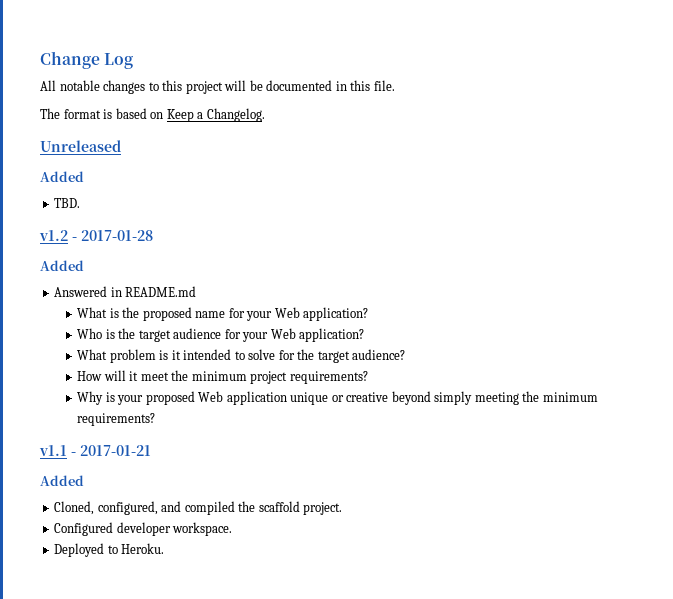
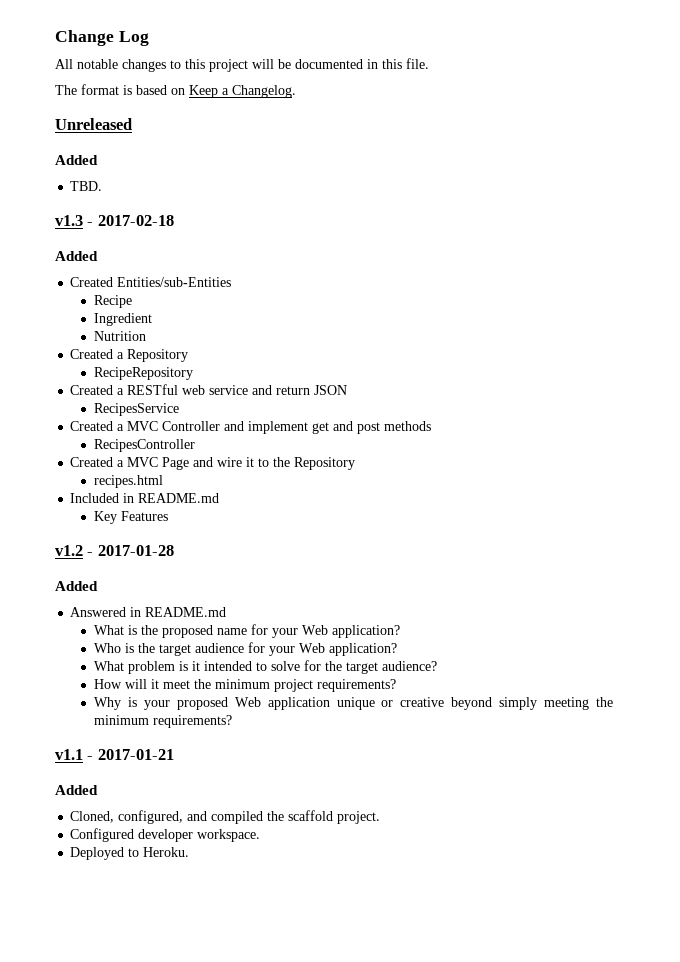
+ v1.3 - 2017-02-18
+ Added
+ Created Entities/sub-Entities
+ Recipe
+ Ingredient
+ Nutrition
+ Created a Repository
+ RecipeRepository
+ Created a RESTful web service and return JSON
+ RecipesService
+ Created a MVC Controller and implement get and post methods
+ RecipesController
+ Created a MVC Page and wire it to the Repository
+ recipes.html
+ Included in README.md
+ Key Features

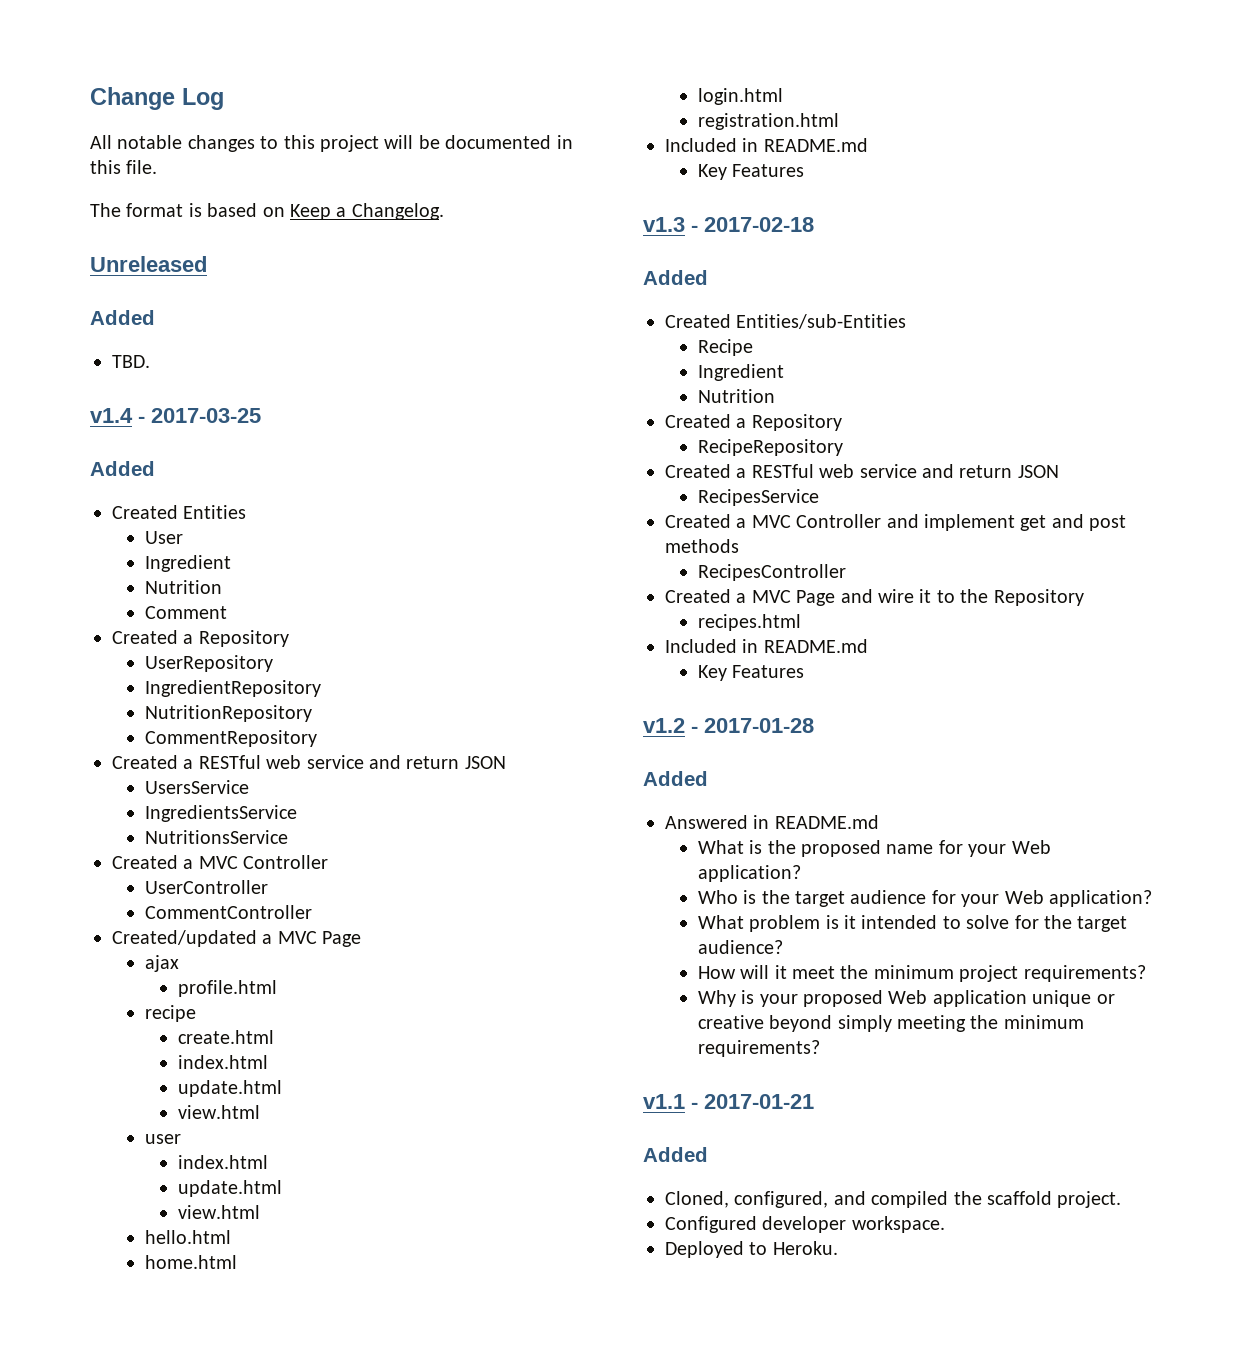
+ v1.4 - 2017-03-25
+ Added
+ Created Entities
+ User
+ Ingredient
+ Nutrition
+ Comment
+ Created a Repository
+ UserRepository
+ IngredientRepository
+ NutritionRepository
+ CommentRepository
+ Created a RESTful web service and return JSON
+ UsersService
+ IngredientsService
+ NutritionsService
+ Created a MVC Controller
+ UserController
+ CommentController
+ Created/updated a MVC Page
+ ajax
+ profile.html
+ recipe
+ create.html
+ index.html
+ update.html
+ view.html
+ user
+ index.html
+ update.html
+ view.html
+ hello.html
+ home.html
+ login.html
+ registration.html
+ Included in README.md
+ Key Features

